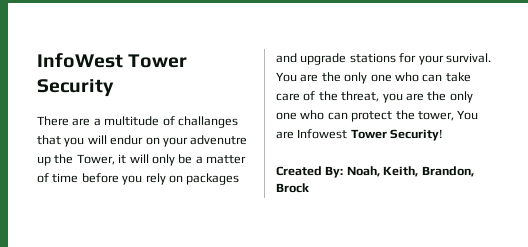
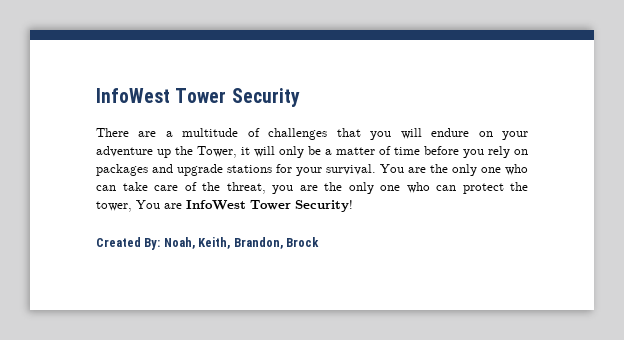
- There are a multitude of challanges that you will endur on your advenutre up the Tower, it will only be a matter of time before you rely on packages and upgrade stations for your survival.
+ There are a multitude of challenges that you will endure on your adventure up the Tower, it will only be a matter of time before you rely on packages and upgrade stations for your survival.
- You are the only one who can take care of the threat, you are the only one who can protect the tower, You are Infowest Tower Security!
+ You are the only one who can take care of the threat, you are the only one who can protect the tower, You are InfoWest Tower Security!

